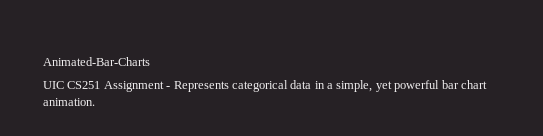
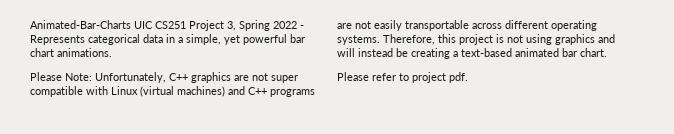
- Animated-Bar-Charts
- UIC CS251 Assignment - Represents categorical data in a simple, yet powerful bar chart animation.
+ Animated-Bar-Charts UIC CS251 Project 3, Spring 2022 - Represents categorical data in a simple, yet powerful bar chart animations.
+ Please Note: Unfortunately, C++ graphics are not super compatible with Linux (virtual machines) and C++ programs are not easily transportable across different operating systems. Therefore, this project is not using graphics and will instead be creating a text-based animated bar chart.
+ Please refer to project pdf.

